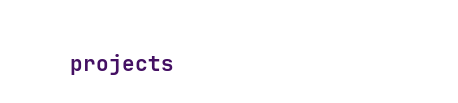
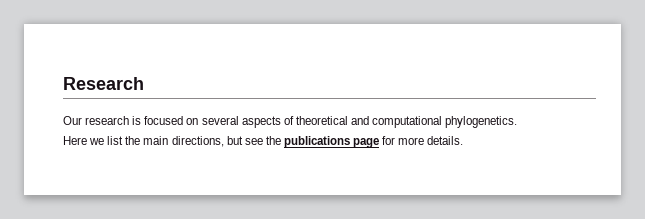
- projects
+ Research
+ Our research is focused on several aspects of theoretical and computational phylogenetics.
+ Here we list the main directions, but see the publications page for more details.

